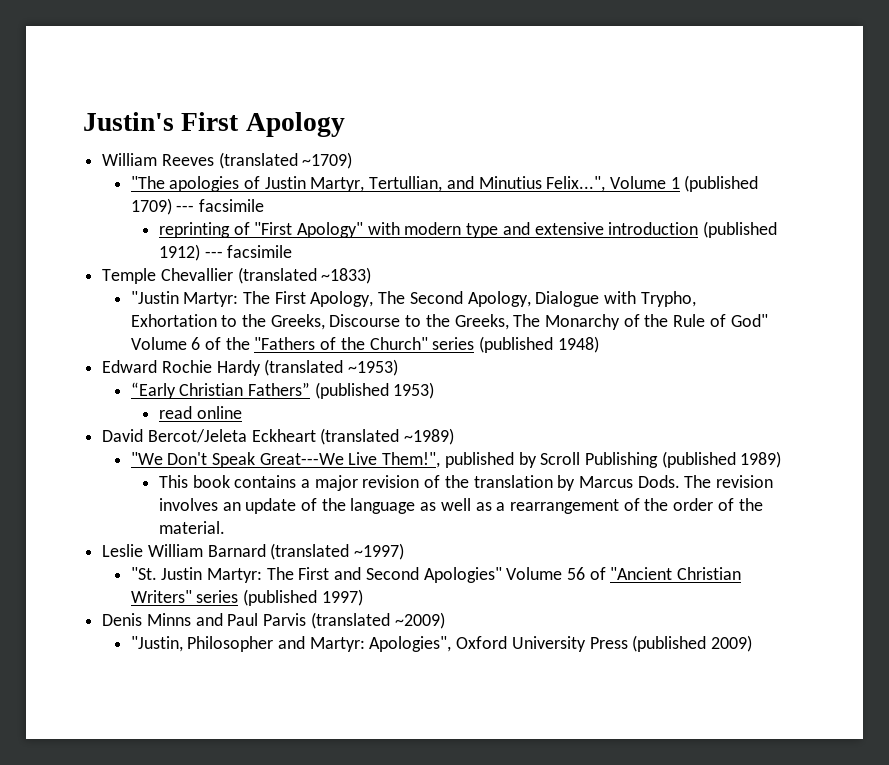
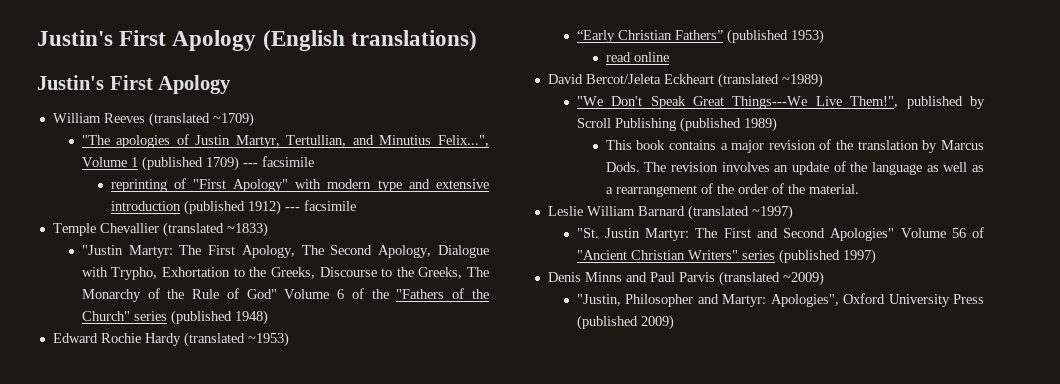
+ Justin's First Apology (English translations)
- "We Don't Speak Great---We Live Them!", published by Scroll Publishing (published 1989)
+ "We Don't Speak Great Things---We Live Them!", published by Scroll Publishing (published 1989)

